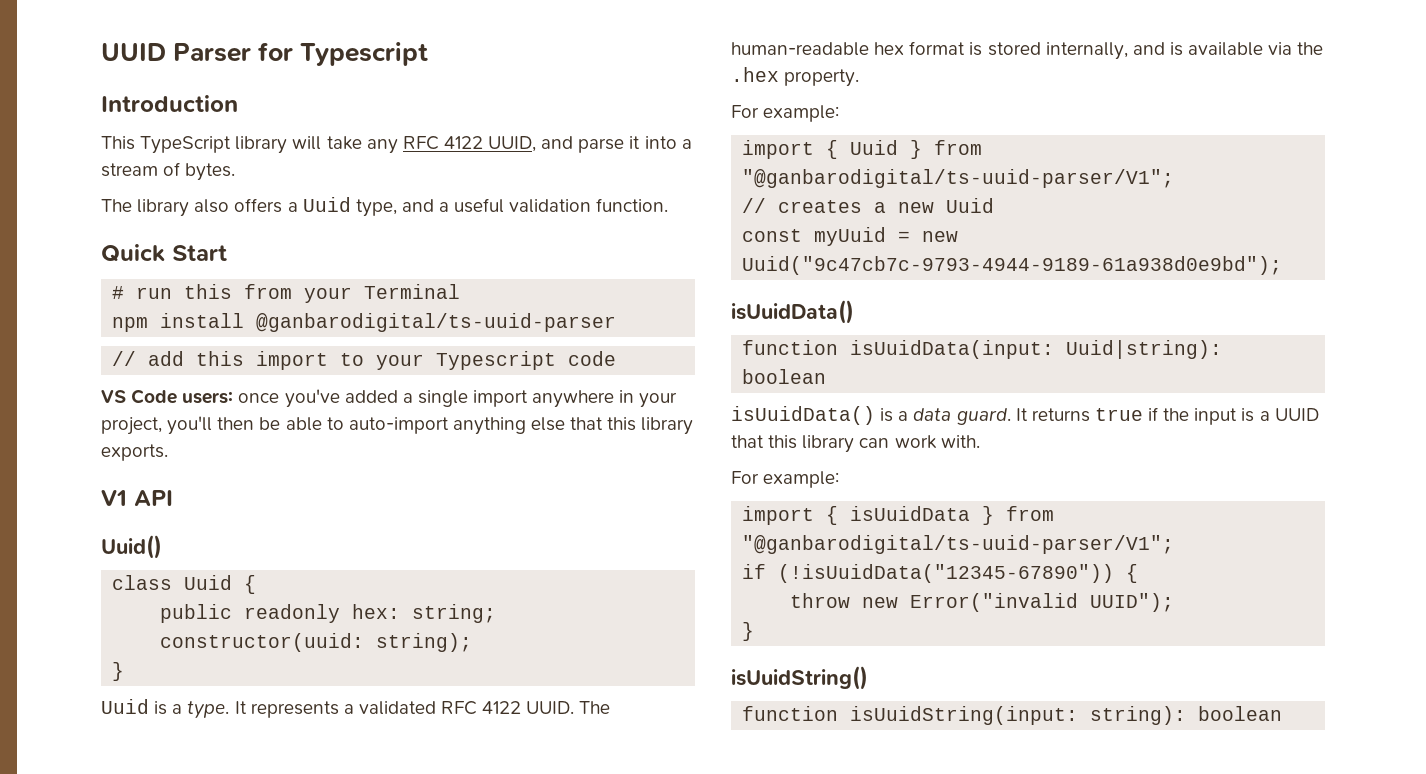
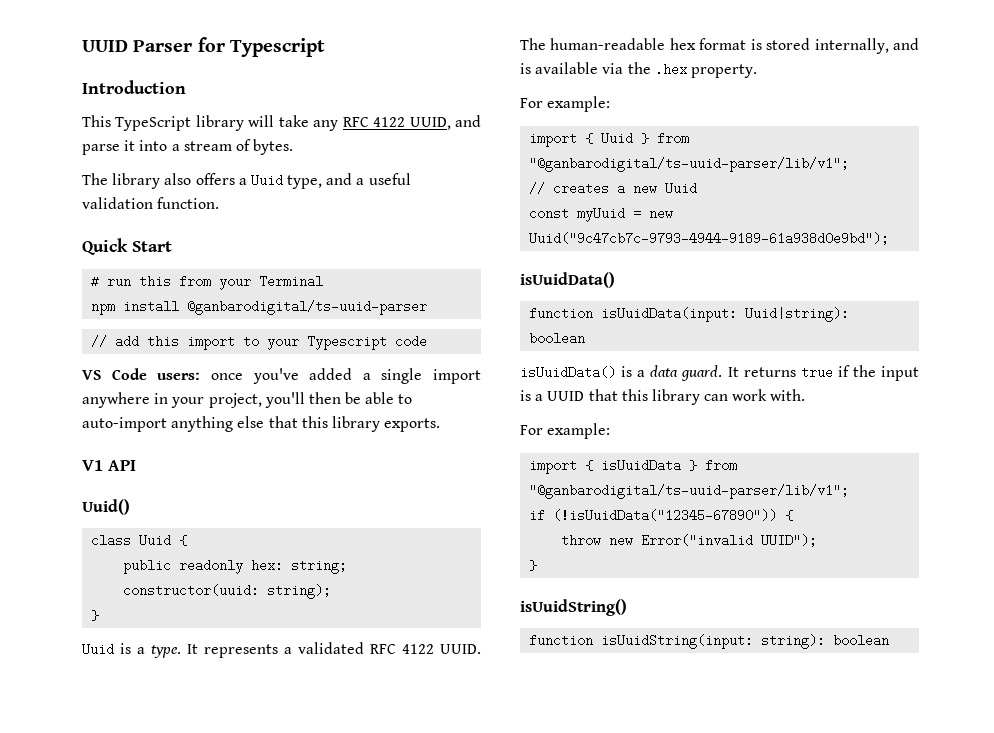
- import { Uuid } from "@ganbarodigital/ts-uuid-parser/V1";
+ import { Uuid } from "@ganbarodigital/ts-uuid-parser/lib/v1";
- import { isUuidData } from "@ganbarodigital/ts-uuid-parser/V1";
+ import { isUuidData } from "@ganbarodigital/ts-uuid-parser/lib/v1";

